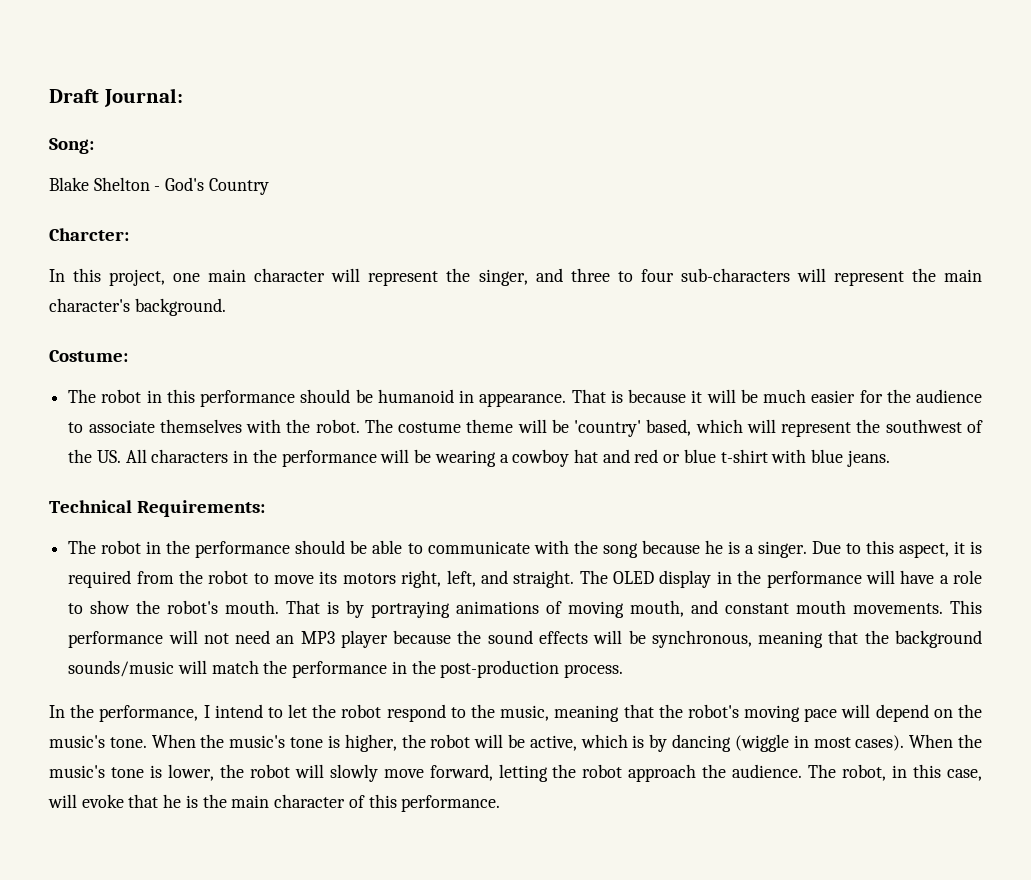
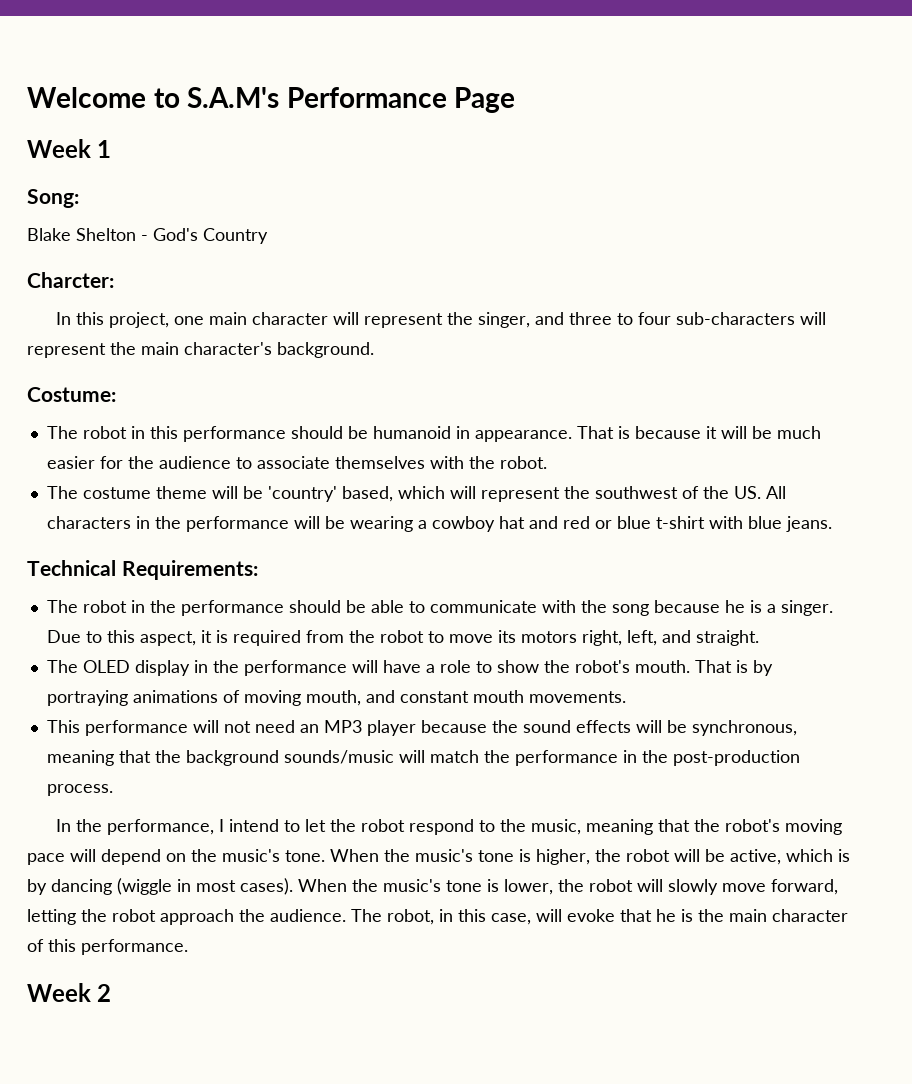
- Draft Journal:
+ Welcome to S.A.M's Performance Page
+ Week 1
- That is because it will be much easier for the audience to associate themselves with the robot. The costume theme will be 'country' based, which will represent the southwest of the US. All characters in the performance will be wearing a cowboy hat and red or blue t-shirt with blue jeans.
+ That is because it will be much easier for the audience to associate themselves with the robot.
+ The costume theme will be 'country' based, which will represent the southwest of the US. All characters in the performance will be wearing a cowboy hat and red or blue t-shirt with blue jeans.
- Due to this aspect, it is required from the robot to move its motors right, left, and straight. The OLED display in the performance will have a role to show the robot's mouth.
+ Due to this aspect, it is required from the robot to move its motors right, left, and straight.
+ The OLED display in the performance will have a role to show the robot's mouth.
- That is by portraying animations of moving mouth, and constant mouth movements. This performance will not need an MP3 player because the sound effects will be synchronous, meaning that the background sounds/music will match the performance in the post-production process.
+ That is by portraying animations of moving mouth, and constant mouth movements.
+ This performance will not need an MP3 player because the sound effects will be synchronous, meaning that the background sounds/music will match the performance in the post-production process.
+ Week 2

